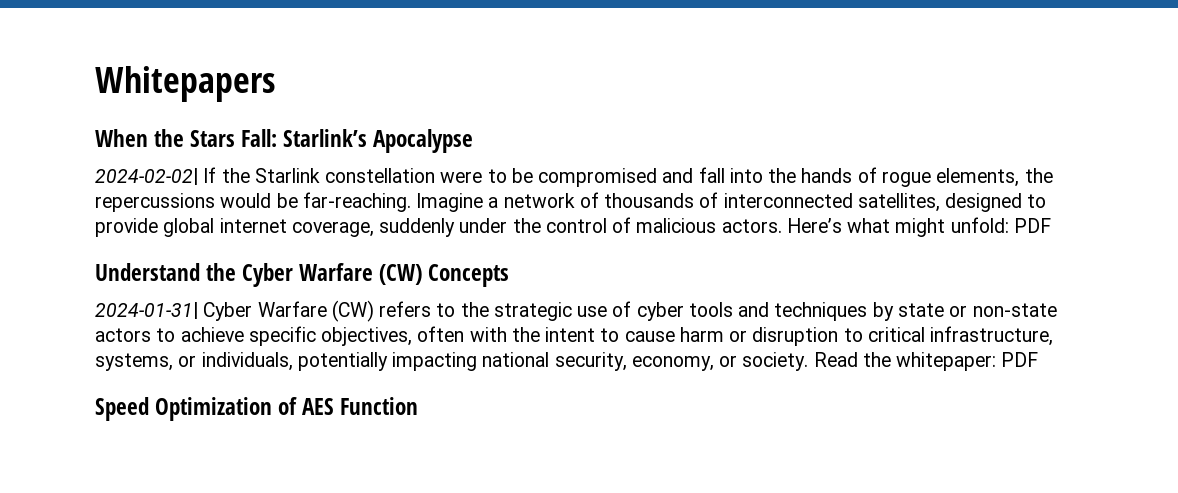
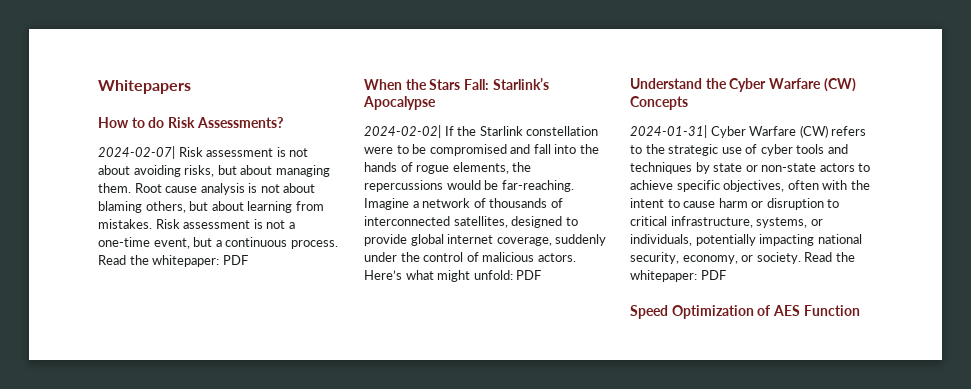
+ How to do Risk Assessments?
+ 2024-02-07| Risk assessment is not about avoiding risks, but about managing them. Root cause analysis is not about blaming others, but about learning from mistakes. Risk assessment is not a one-time event, but a continuous process. Read the whitepaper: PDF

